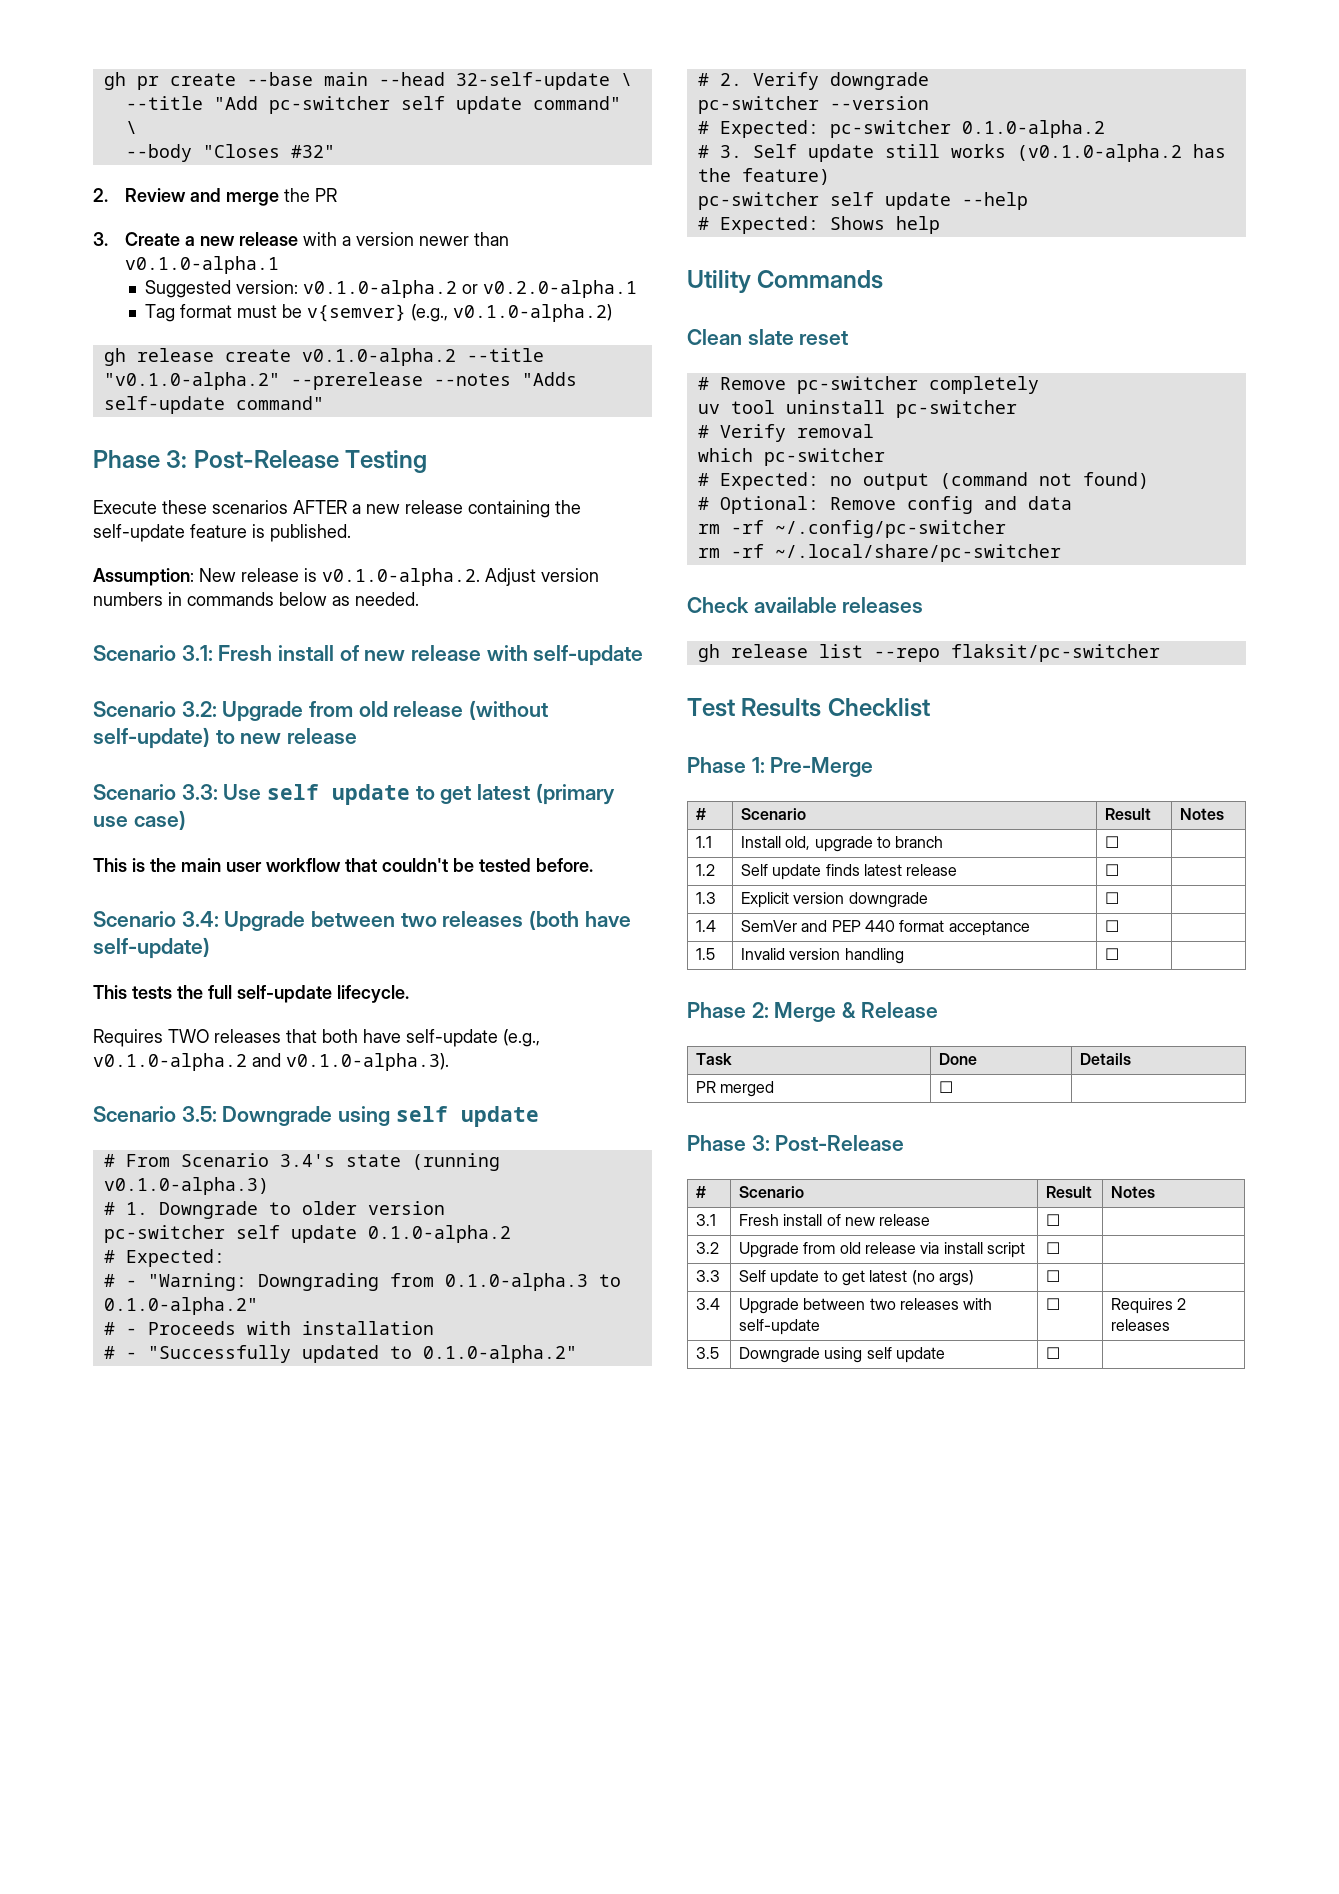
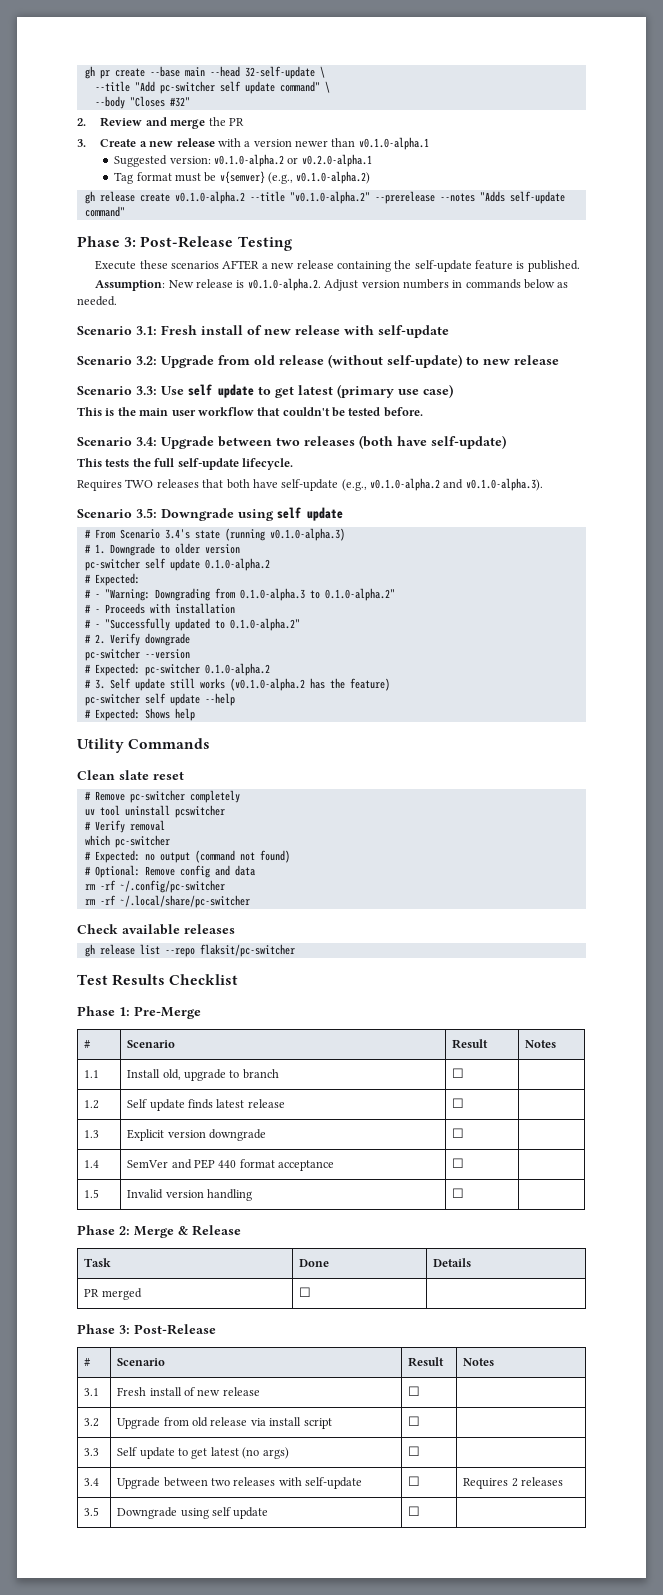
- uv tool uninstall pc-switcher
+ uv tool uninstall pcswitcher

